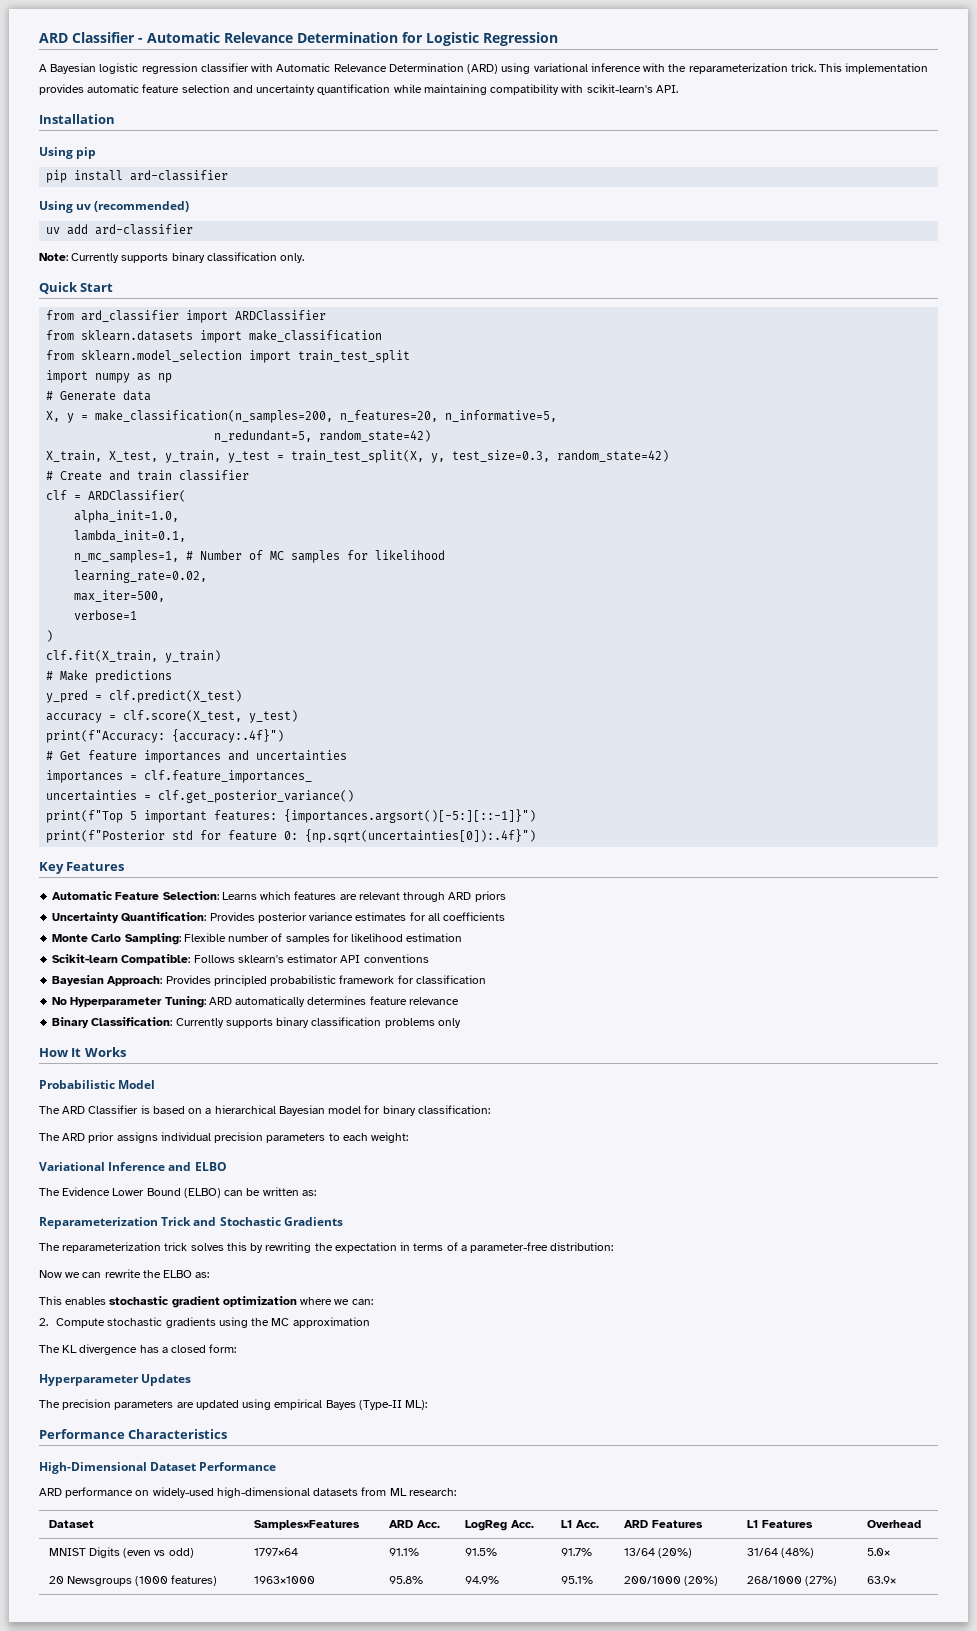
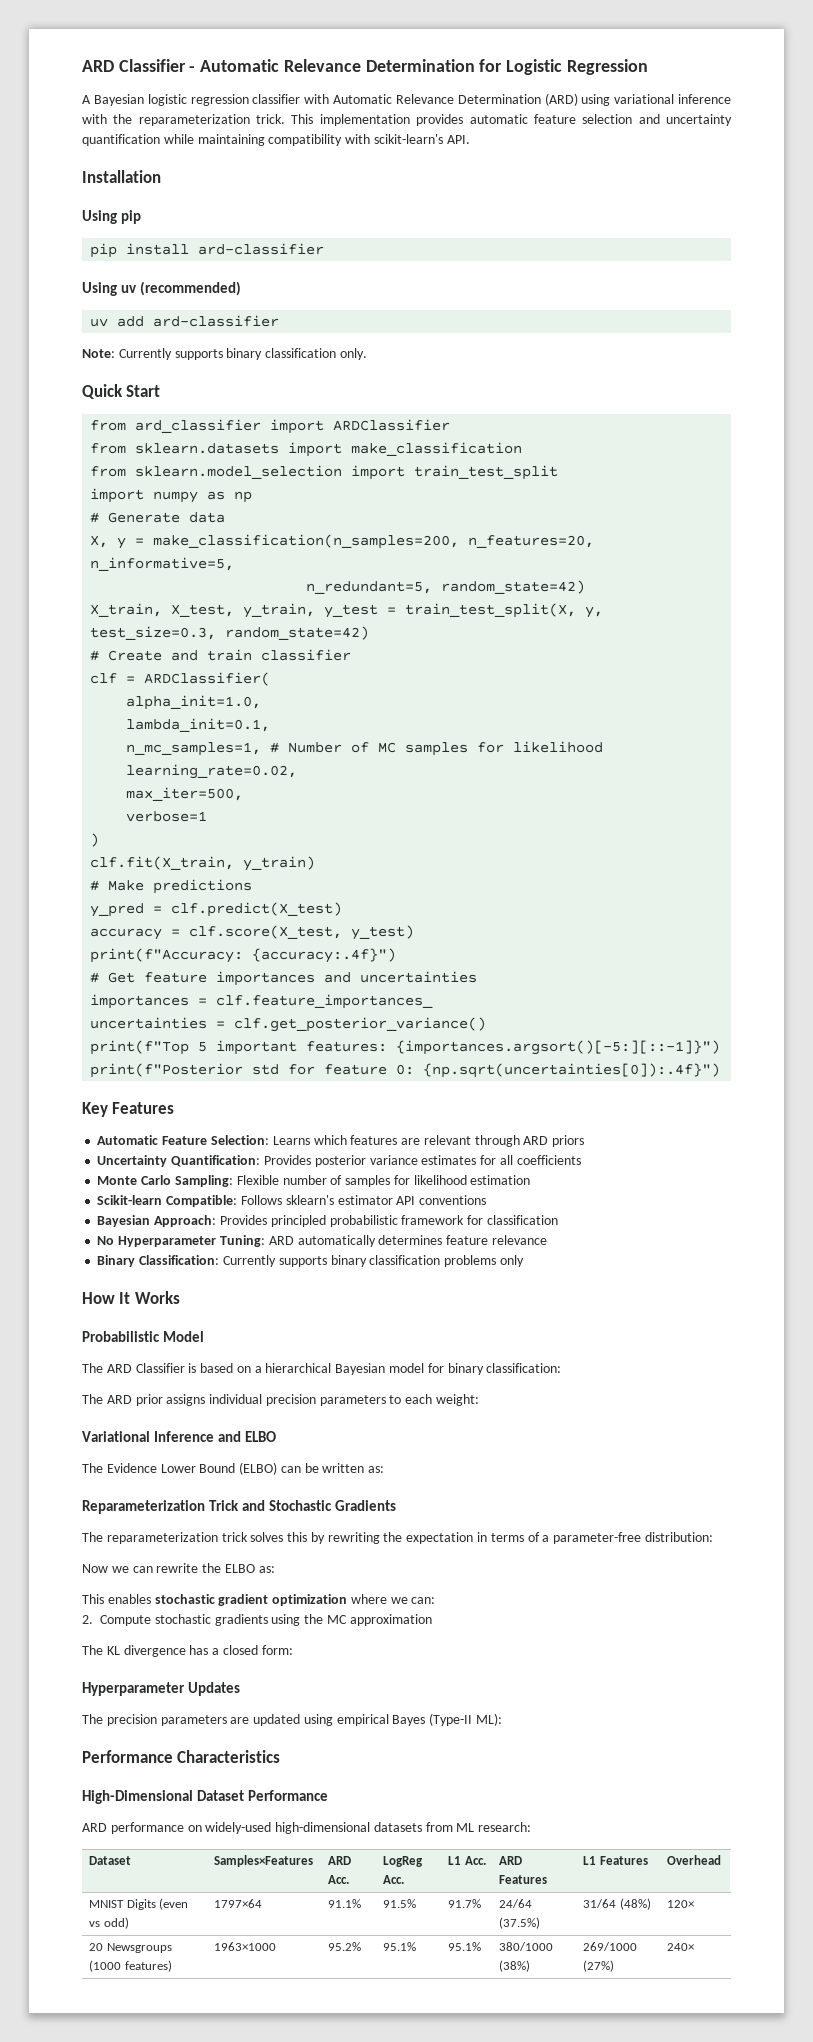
- MNIST Digits (even vs odd) | 1797×64 | 91.1% | 91.5% | 91.7% | 13/64 (20%) | 31/64 (48%) | 5.0×
+ MNIST Digits (even vs odd) | 1797×64 | 91.1% | 91.5% | 91.7% | 24/64 (37.5%) | 31/64 (48%) | 120×
- 20 Newsgroups (1000 features) | 1963×1000 | 95.8% | 94.9% | 95.1% | 200/1000 (20%) | 268/1000 (27%) | 63.9×
+ 20 Newsgroups (1000 features) | 1963×1000 | 95.2% | 95.1% | 95.1% | 380/1000 (38%) | 269/1000 (27%) | 240×

